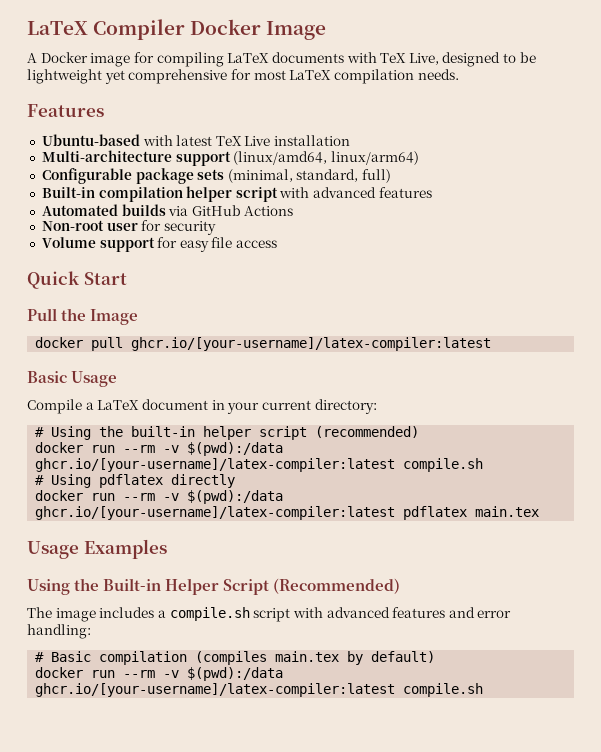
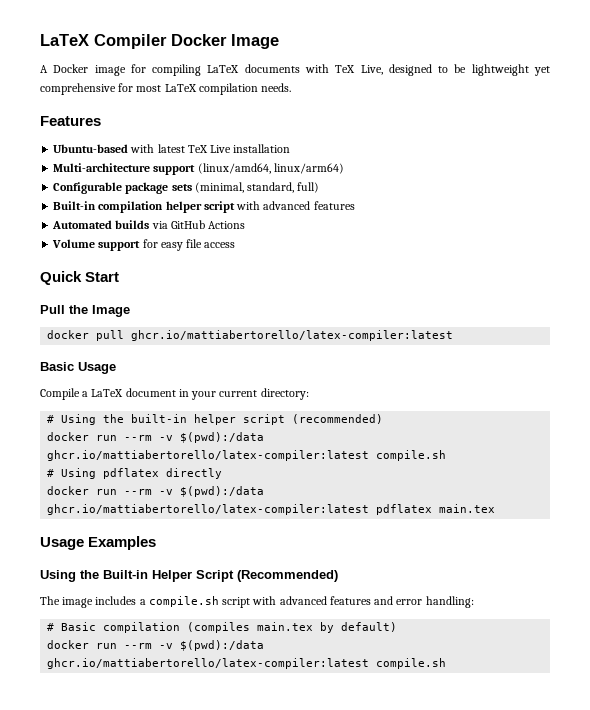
- Non-root user for security
- docker pull ghcr.io/[your-username]/latex-compiler:latest
+ docker pull ghcr.io/mattiabertorello/latex-compiler:latest
  # Using the built-in helper script (recommended)
- docker run --rm -v $(pwd):/data ghcr.io/[your-username]/latex-compiler:latest compile.sh
+ docker run --rm -v $(pwd):/data ghcr.io/mattiabertorello/latex-compiler:latest compile.sh
- docker run --rm -v $(pwd):/data ghcr.io/[your-username]/latex-compiler:latest pdflatex main.tex
+ docker run --rm -v $(pwd):/data ghcr.io/mattiabertorello/latex-compiler:latest pdflatex main.tex
  # Basic compilation (compiles main.tex by default)
- docker run --rm -v $(pwd):/data ghcr.io/[your-username]/latex-compiler:latest compile.sh
+ docker run --rm -v $(pwd):/data ghcr.io/mattiabertorello/latex-compiler:latest compile.sh

